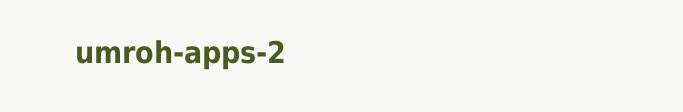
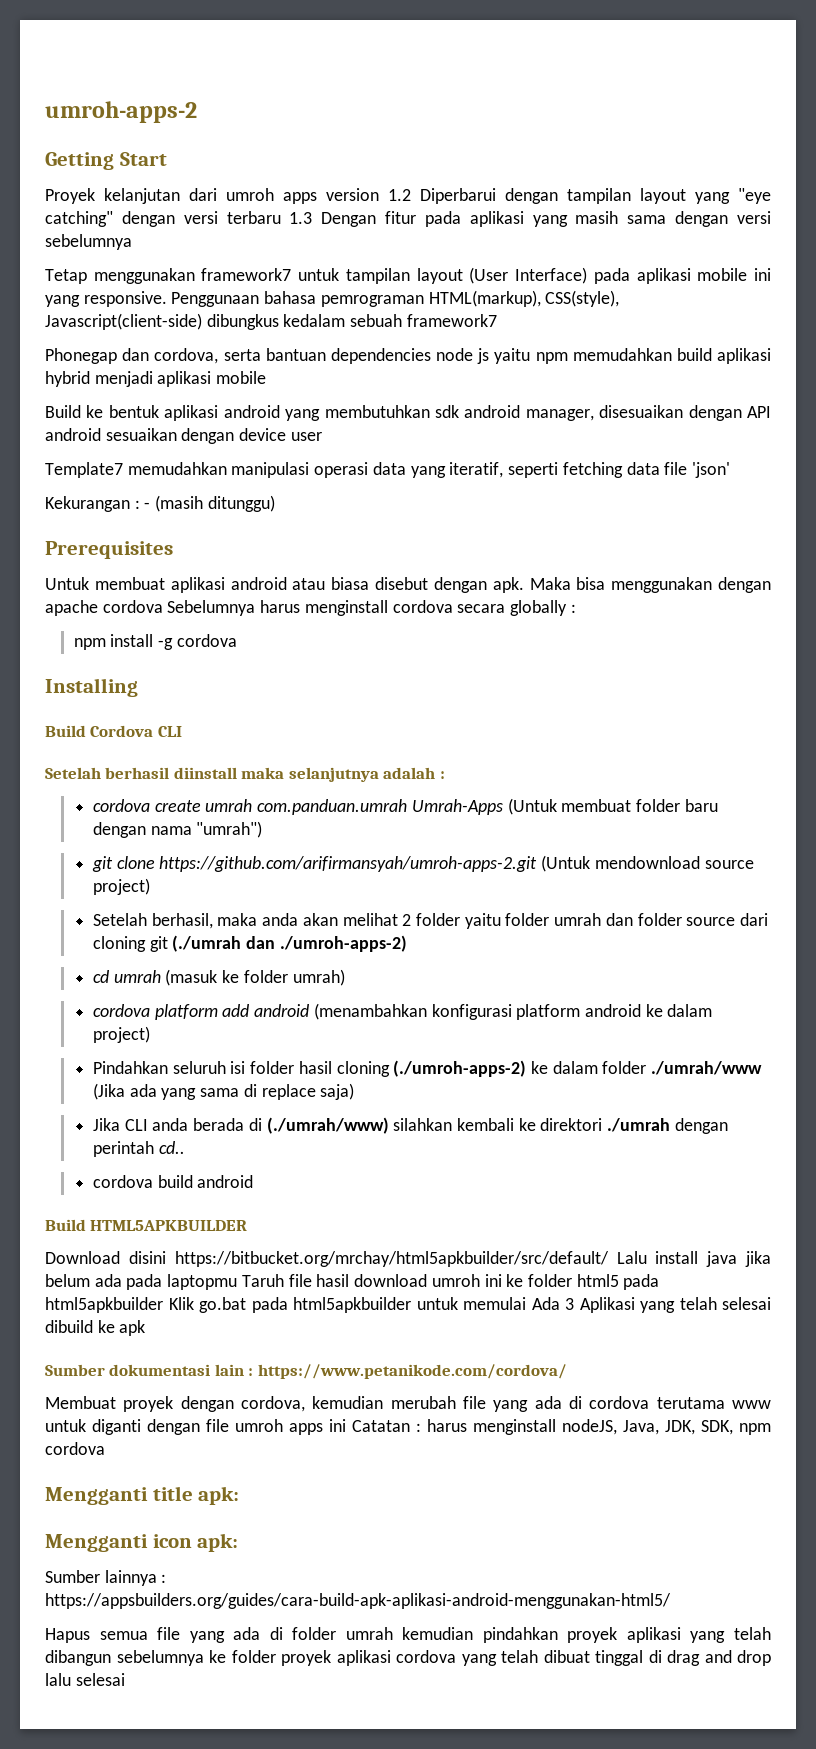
+ Getting Start
+ Proyek kelanjutan dari umroh apps version 1.2 Diperbarui dengan tampilan layout yang "eye catching" dengan versi terbaru 1.3 Dengan fitur pada aplikasi yang masih sama dengan versi sebelumnya
+ Tetap menggunakan framework7 untuk tampilan layout (User Interface) pada aplikasi mobile ini yang responsive. Penggunaan bahasa pemrograman HTML(markup), CSS(style), Javascript(client-side) dibungkus kedalam sebuah framework7
+ Phonegap dan cordova, serta bantuan dependencies node js yaitu npm memudahkan build aplikasi hybrid menjadi aplikasi mobile
+ Build ke bentuk aplikasi android yang membutuhkan sdk android manager, disesuaikan dengan API android sesuaikan dengan device user
+ Template7 memudahkan manipulasi operasi data yang iteratif, seperti fetching data file 'json'
+ Kekurangan : - (masih ditunggu)
+ Prerequisites
+ Untuk membuat aplikasi android atau biasa disebut dengan apk. Maka bisa menggunakan dengan apache cordova Sebelumnya harus menginstall cordova secara globally :
+ npm install -g cordova
+ Installing
+ Build Cordova CLI
+ Setelah berhasil diinstall maka selanjutnya adalah :
+ cordova create umrah com.panduan.umrah Umrah-Apps (Untuk membuat folder baru dengan nama "umrah")
+ git clone https://github.com/arifirmansyah/umroh-apps-2.git (Untuk mendownload source project)
+ Setelah berhasil, maka anda akan melihat 2 folder yaitu folder umrah dan folder source dari cloning git (./umrah dan ./umroh-apps-2)
+ cd umrah (masuk ke folder umrah)
+ cordova platform add android (menambahkan konfigurasi platform android ke dalam project)
+ Pindahkan seluruh isi folder hasil cloning (./umroh-apps-2) ke dalam folder ./umrah/www (Jika ada yang sama di replace saja)
+ Jika CLI anda berada di (./umrah/www) silahkan kembali ke direktori ./umrah dengan perintah cd..
+ cordova build android
+ Build HTML5APKBUILDER
+ Download disini https://bitbucket.org/mrchay/html5apkbuilder/src/default/ Lalu install java jika belum ada pada laptopmu Taruh file hasil download umroh ini ke folder html5 pada html5apkbuilder Klik go.bat pada html5apkbuilder untuk memulai Ada 3 Aplikasi yang telah selesai dibuild ke apk
+ Sumber dokumentasi lain : https://www.petanikode.com/cordova/
+ Membuat proyek dengan cordova, kemudian merubah file yang ada di cordova terutama www untuk diganti dengan file umroh apps ini Catatan : harus menginstall nodeJS, Java, JDK, SDK, npm cordova
+ Mengganti title apk:
+ Mengganti icon apk:
+ Sumber lainnya : https://appsbuilders.org/guides/cara-build-apk-aplikasi-android-menggunakan-html5/
+ Hapus semua file yang ada di folder umrah kemudian pindahkan proyek aplikasi yang telah dibangun sebelumnya ke folder proyek aplikasi cordova yang telah dibuat tinggal di drag and drop lalu selesai

